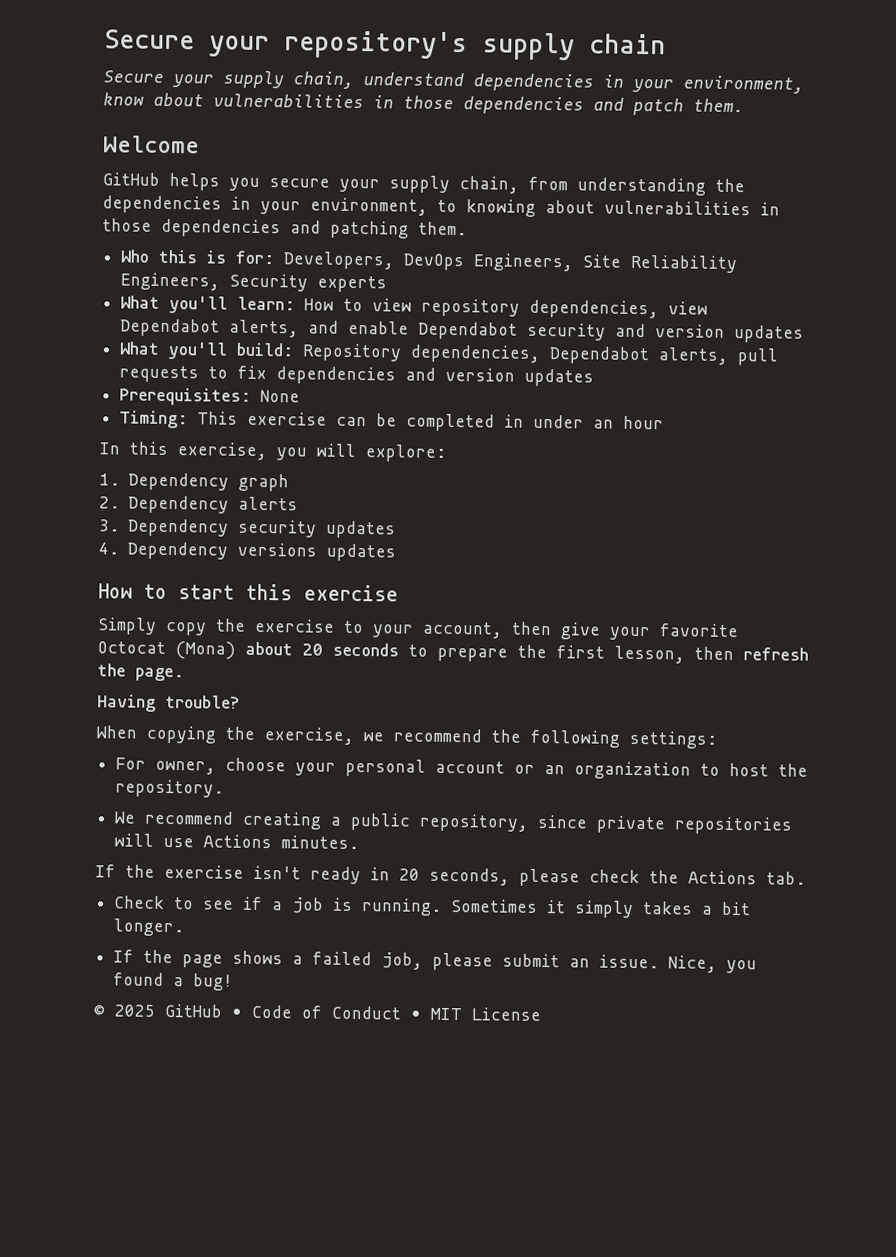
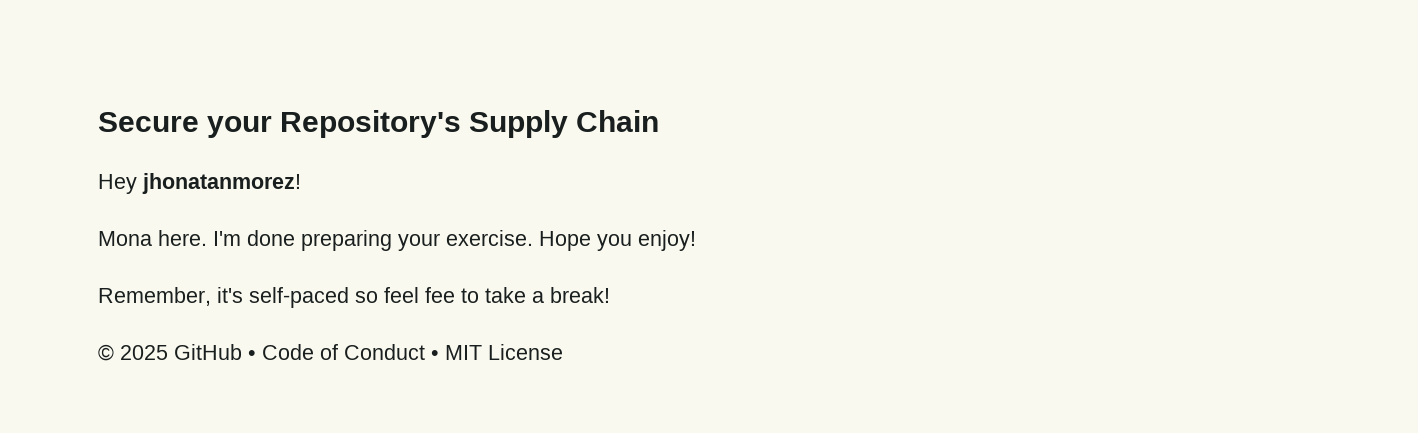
- Secure your repository's supply chain
- Secure your supply chain, understand dependencies in your environment, know about vulnerabilities in those dependencies and patch them.
- Welcome
- GitHub helps you secure your supply chain, from understanding the dependencies in your environment, to knowing about vulnerabilities in those dependencies and patching them.
- Who this is for: Developers, DevOps Engineers, Site Reliability Engineers, Security experts
- What you'll learn: How to view repository dependencies, view Dependabot alerts, and enable Dependabot security and version updates
- What you'll build: Repository dependencies, Dependabot alerts, pull requests to fix dependencies and version updates
- Prerequisites: None
- Timing: This exercise can be completed in under an hour
- In this exercise, you will explore:
- 1. Dependency graph
- 2. Dependency alerts
- 3. Dependency security updates
- 4. Dependency versions updates
- How to start this exercise
- Simply copy the exercise to your account, then give your favorite Octocat (Mona) about 20 seconds to prepare the first lesson, then refresh the page.
- Having trouble?
- When copying the exercise, we recommend the following settings:
- For owner, choose your personal account or an organization to host the repository.
- We recommend creating a public repository, since private repositories will use Actions minutes.
- If the exercise isn't ready in 20 seconds, please check the Actions tab.
- Check to see if a job is running. Sometimes it simply takes a bit longer.
- If the page shows a failed job, please submit an issue. Nice, you found a bug!
+ Secure your Repository's Supply Chain
+ Hey jhonatanmorez!
+ Mona here. I'm done preparing your exercise. Hope you enjoy!
+ Remember, it's self-paced so feel fee to take a break!

